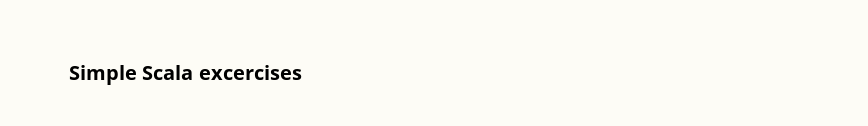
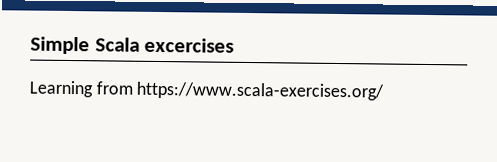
+ Learning from https://www.scala-exercises.org/

